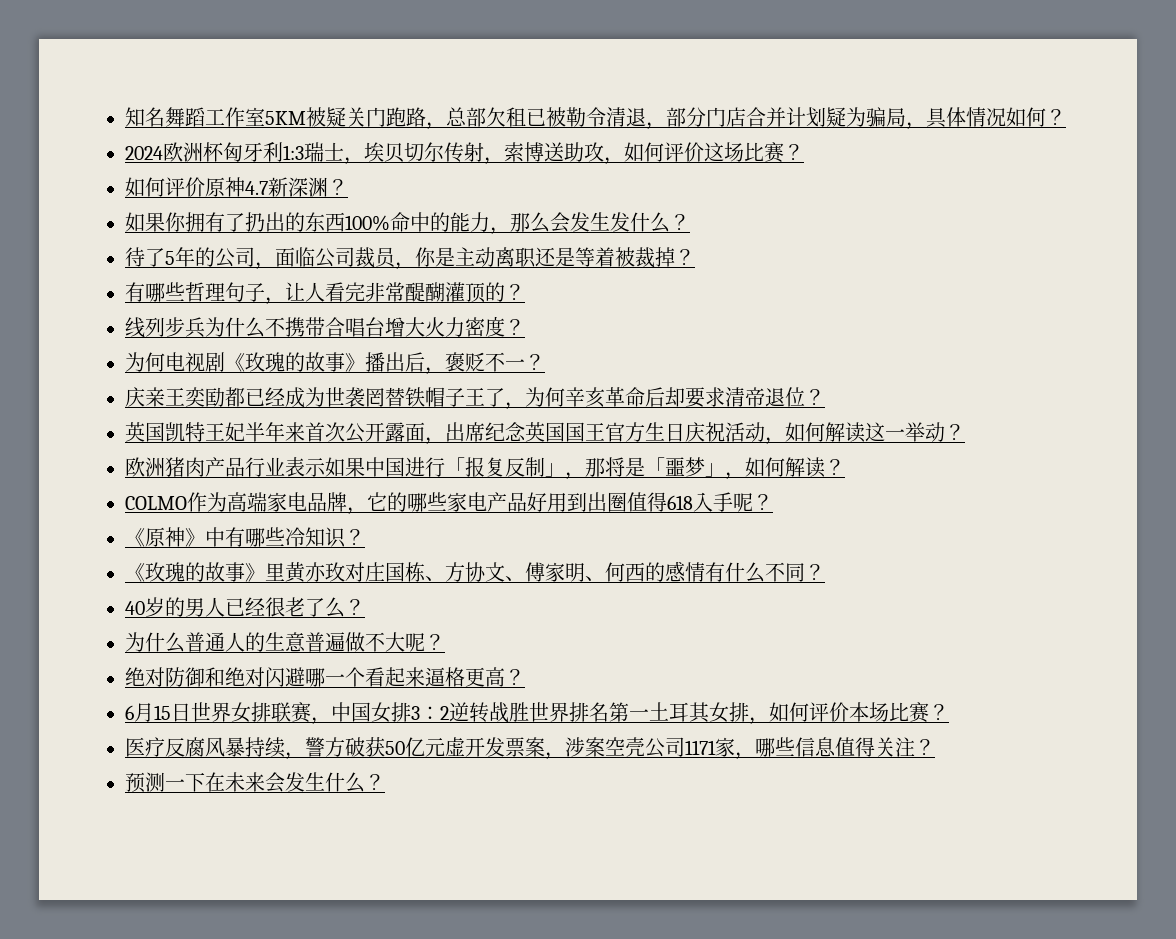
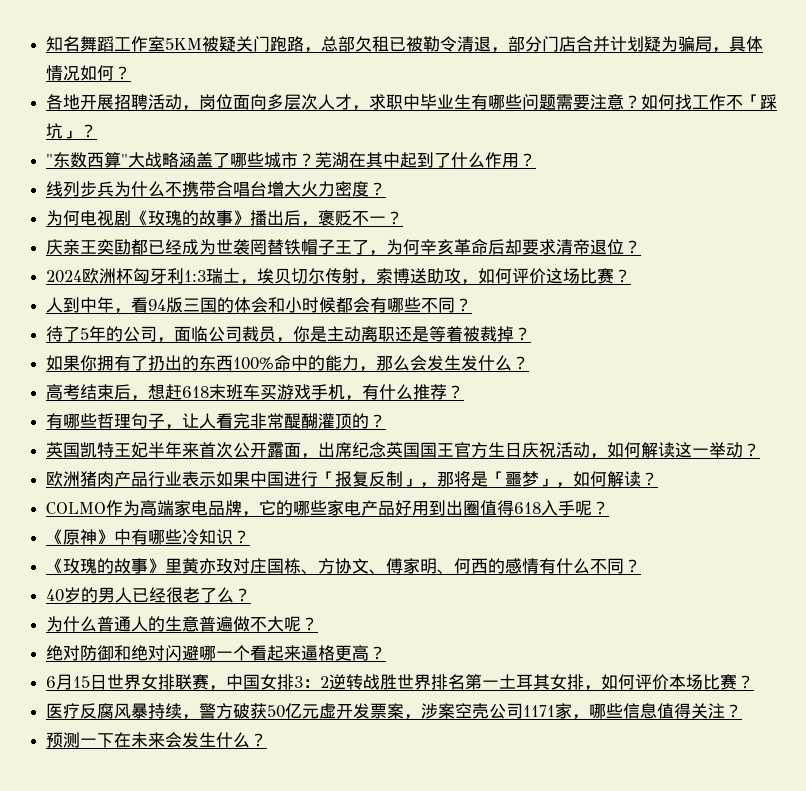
- 2024欧洲杯匈牙利1:3瑞士，埃贝切尔传射，索博送助攻，如何评价这场比赛？
- 如何评价原神4.7新深渊？
- 如果你拥有了扔出的东西100%命中的能力，那么会发生发什么？
- 待了5年的公司，面临公司裁员，你是主动离职还是等着被裁掉？
- 有哪些哲理句子，让人看完非常醍醐灌顶的？
+ 各地开展招聘活动，岗位面向多层次人才，求职中毕业生有哪些问题需要注意？如何找工作不「踩坑」？
+ "东数西算"大战略涵盖了哪些城市？芜湖在其中起到了什么作用？
+ 2024欧洲杯匈牙利1:3瑞士，埃贝切尔传射，索博送助攻，如何评价这场比赛？
+ 人到中年，看94版三国的体会和小时候都会有哪些不同？
+ 待了5年的公司，面临公司裁员，你是主动离职还是等着被裁掉？
+ 如果你拥有了扔出的东西100%命中的能力，那么会发生发什么？
+ 高考结束后，想赶618末班车买游戏手机，有什么推荐？
+ 有哪些哲理句子，让人看完非常醍醐灌顶的？

